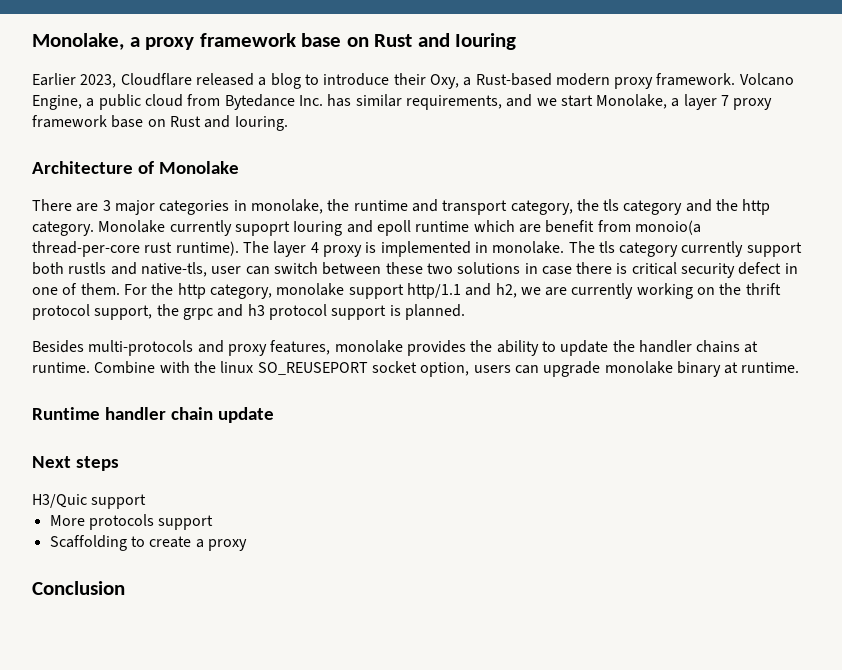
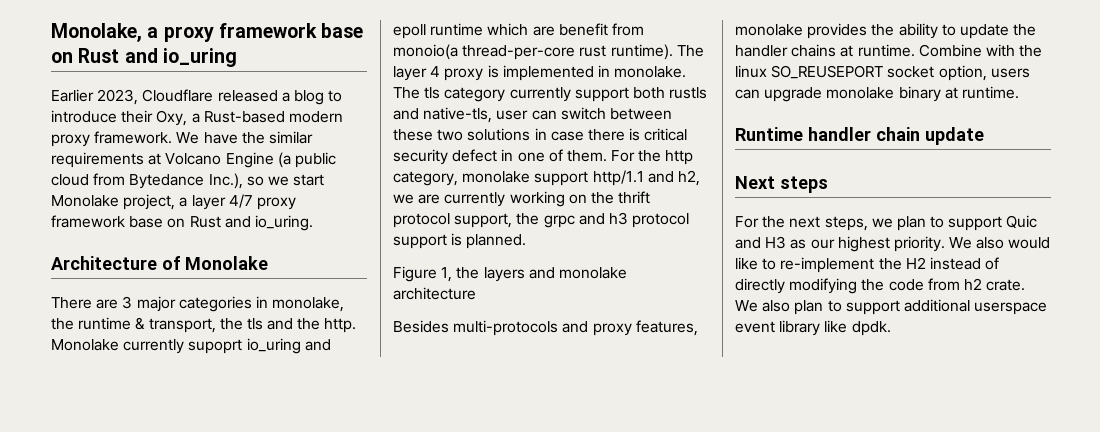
- Monolake, a proxy framework base on Rust and Iouring
+ Monolake, a proxy framework base on Rust and io_uring
- Volcano Engine, a public cloud from Bytedance Inc. has similar requirements, and we start Monolake, a layer 7 proxy framework base on Rust and Iouring.
+ We have the similar requirements at Volcano Engine (a public cloud from Bytedance Inc.), so we start Monolake project, a layer 4/7 proxy framework base on Rust and io_uring.
- There are 3 major categories in monolake, the runtime and transport category, the tls category and the http category.
+ There are 3 major categories in monolake, the runtime & transport, the tls and the http.
- Monolake currently supoprt Iouring and epoll runtime which are benefit from monoio(a thread-per-core rust runtime).
+ Monolake currently supoprt io_uring and epoll runtime which are benefit from monoio(a thread-per-core rust runtime).
+ Figure 1, the layers and monolake architecture
- H3/Quic support
- More protocols support
- Scaffolding to create a proxy
- Conclusion
+ For the next steps, we plan to support Quic and H3 as our highest priority. We also would like to re-implement the H2 instead of directly modifying the code from h2 crate. We also plan to support additional userspace event library like dpdk.

